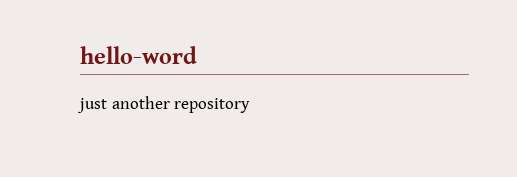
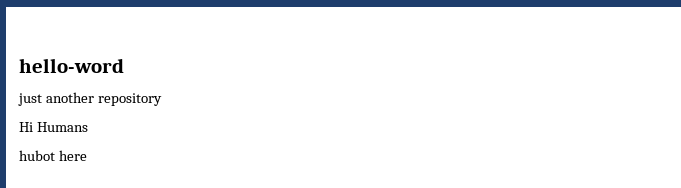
+ Hi Humans
+ hubot here

